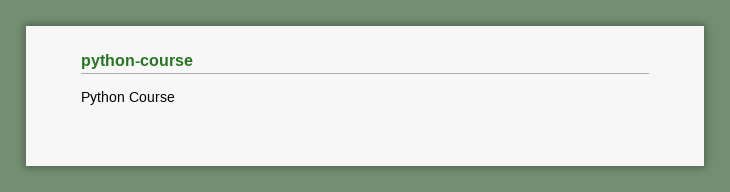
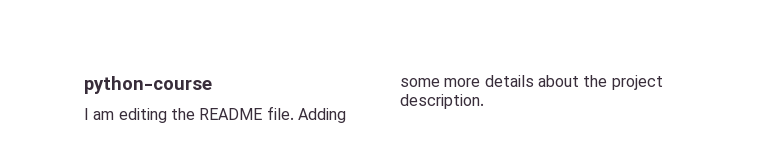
- Python Course
+ I am editing the README file. Adding some more details about the project description.

